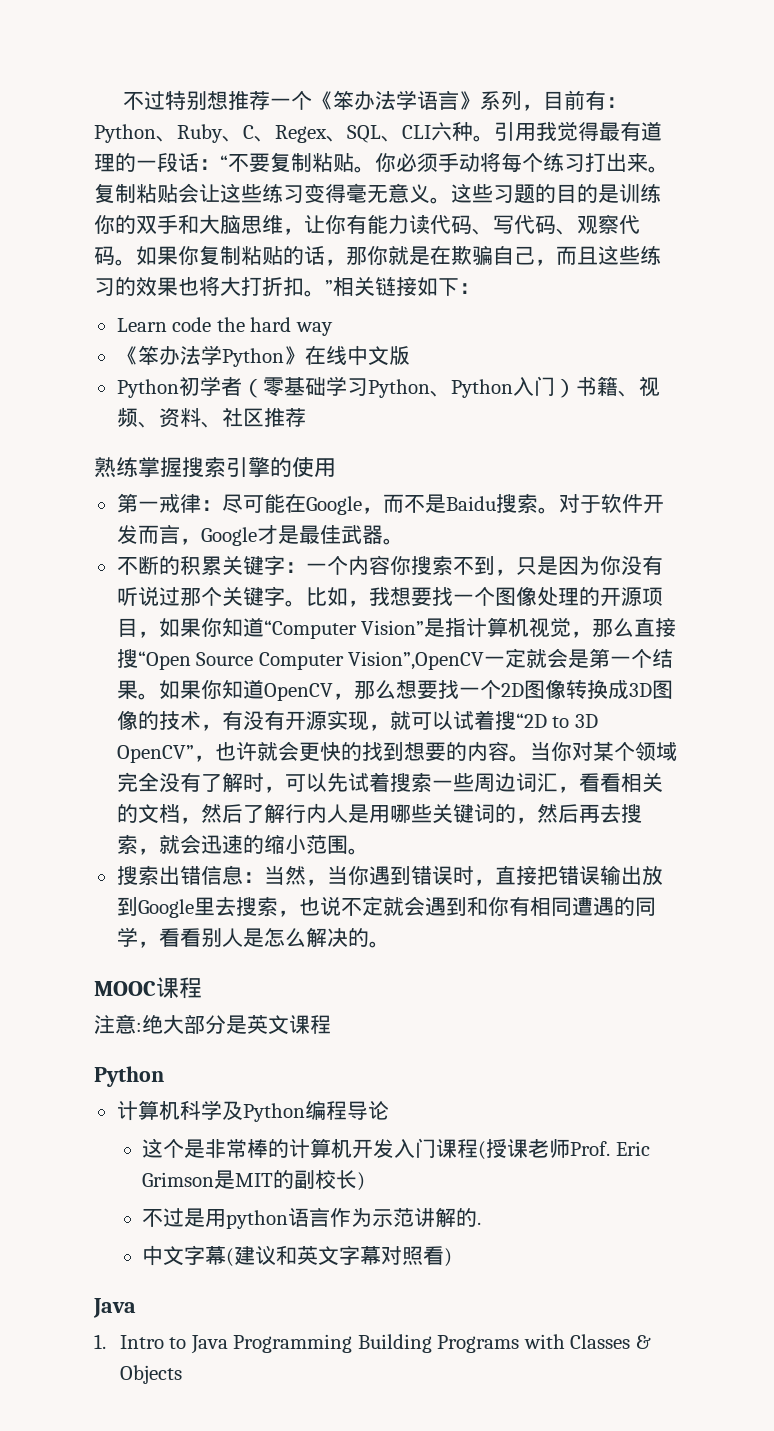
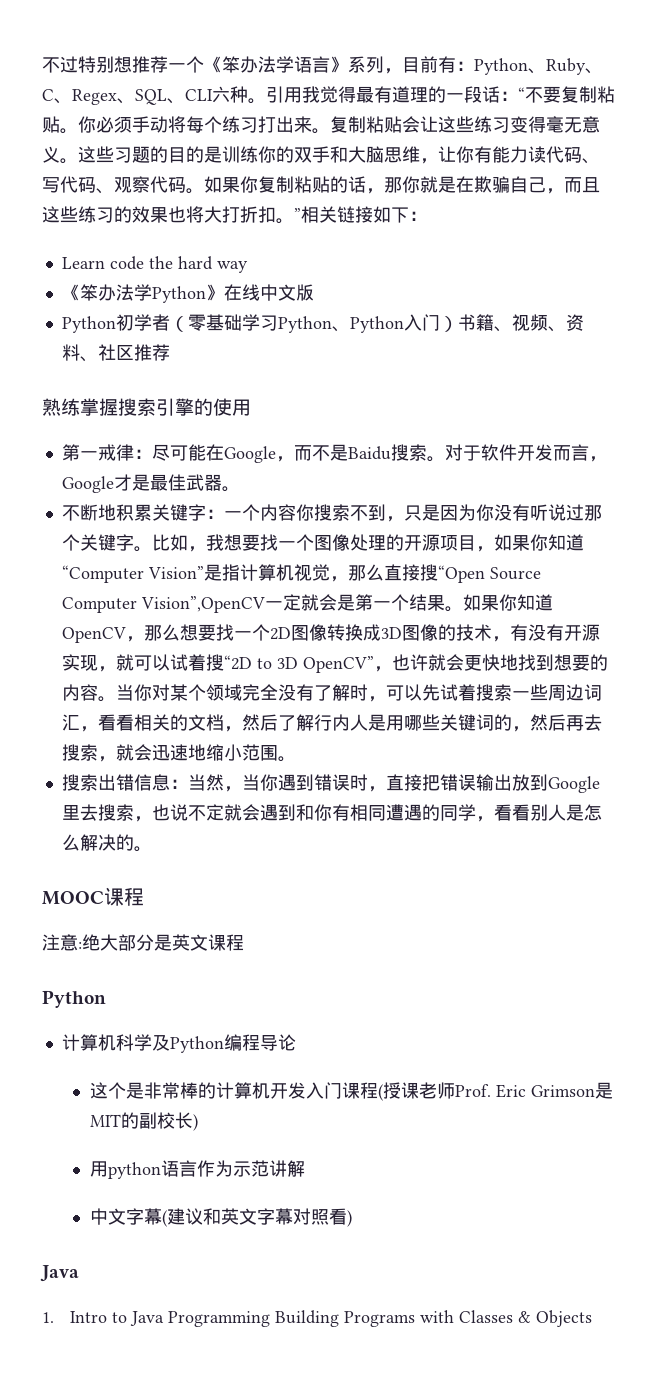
- 不断的积累关键字：一个内容你搜索不到，只是因为你没有听说过那个关键字。
+ 不断地积累关键字：一个内容你搜索不到，只是因为你没有听说过那个关键字。
- 如果你知道OpenCV，那么想要找一个2D图像转换成3D图像的技术，有没有开源实现，就可以试着搜“2D to 3D OpenCV”，也许就会更快的找到想要的内容。
+ 如果你知道OpenCV，那么想要找一个2D图像转换成3D图像的技术，有没有开源实现，就可以试着搜“2D to 3D OpenCV”，也许就会更快地找到想要的内容。
- 当你对某个领域完全没有了解时，可以先试着搜索一些周边词汇，看看相关的文档，然后了解行内人是用哪些关键词的，然后再去搜索，就会迅速的缩小范围。
+ 当你对某个领域完全没有了解时，可以先试着搜索一些周边词汇，看看相关的文档，然后了解行内人是用哪些关键词的，然后再去搜索，就会迅速地缩小范围。
- 不过是用python语言作为示范讲解的.
+ 用python语言作为示范讲解

